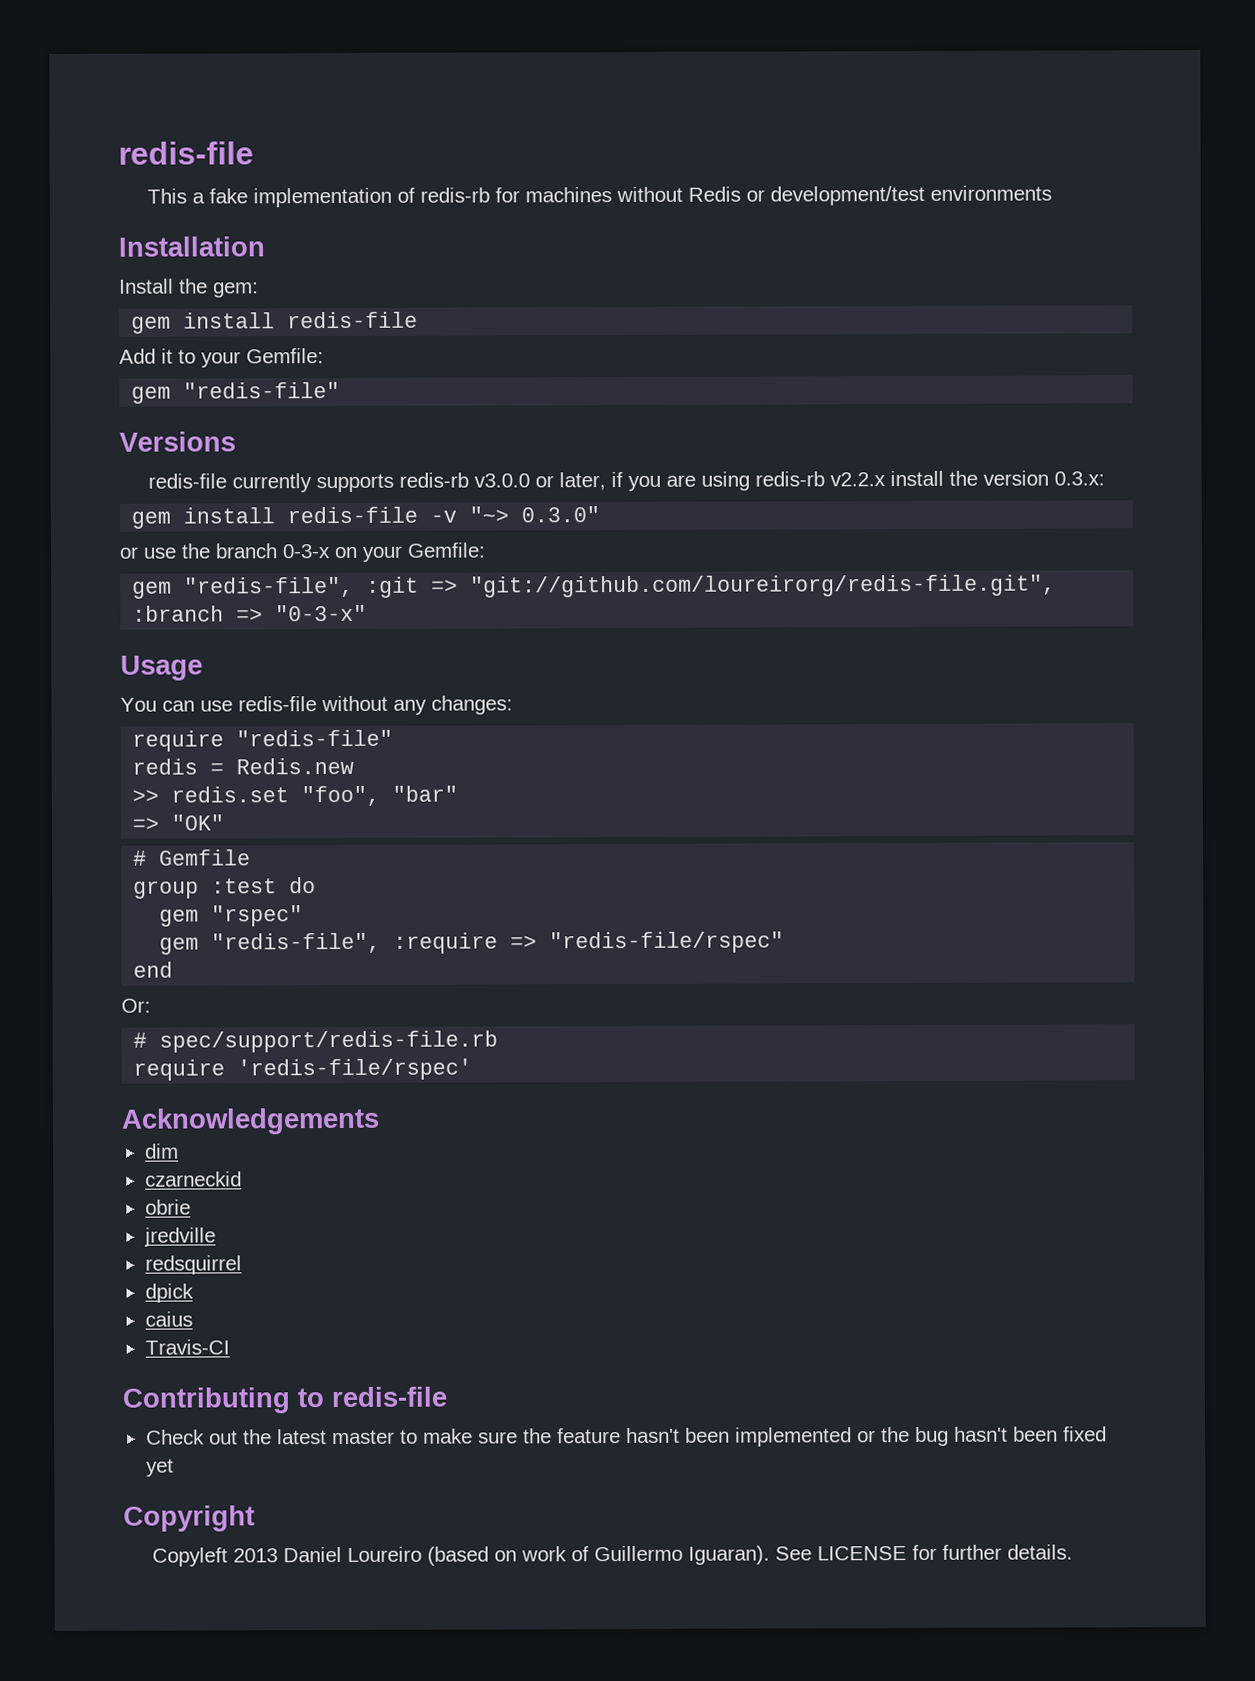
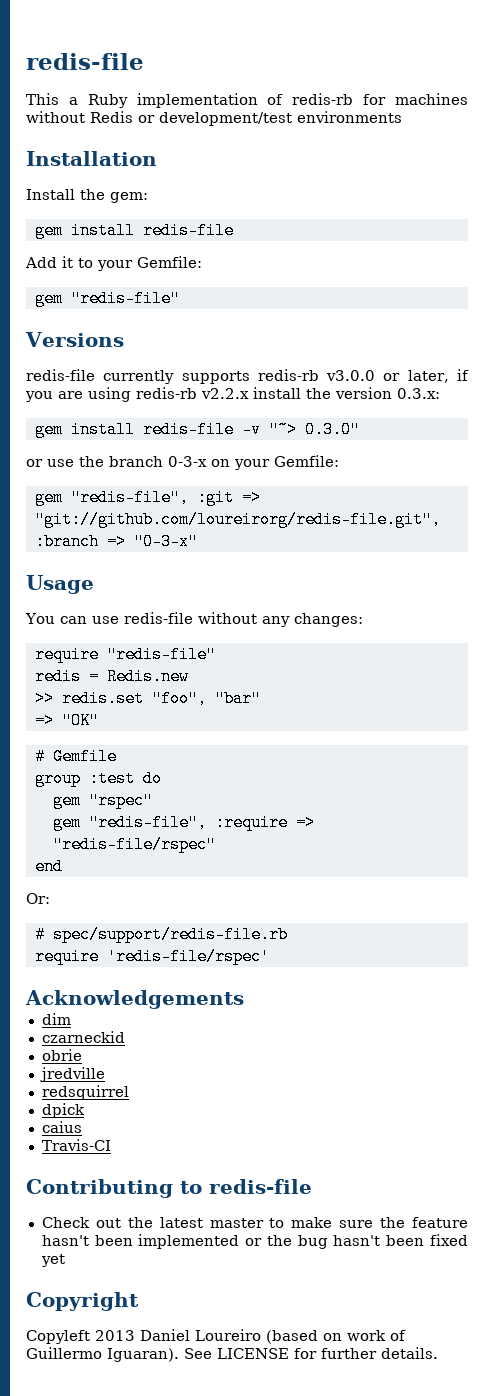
- This a fake implementation of redis-rb for machines without Redis or development/test environments
+ This a Ruby implementation of redis-rb for machines without Redis or development/test environments

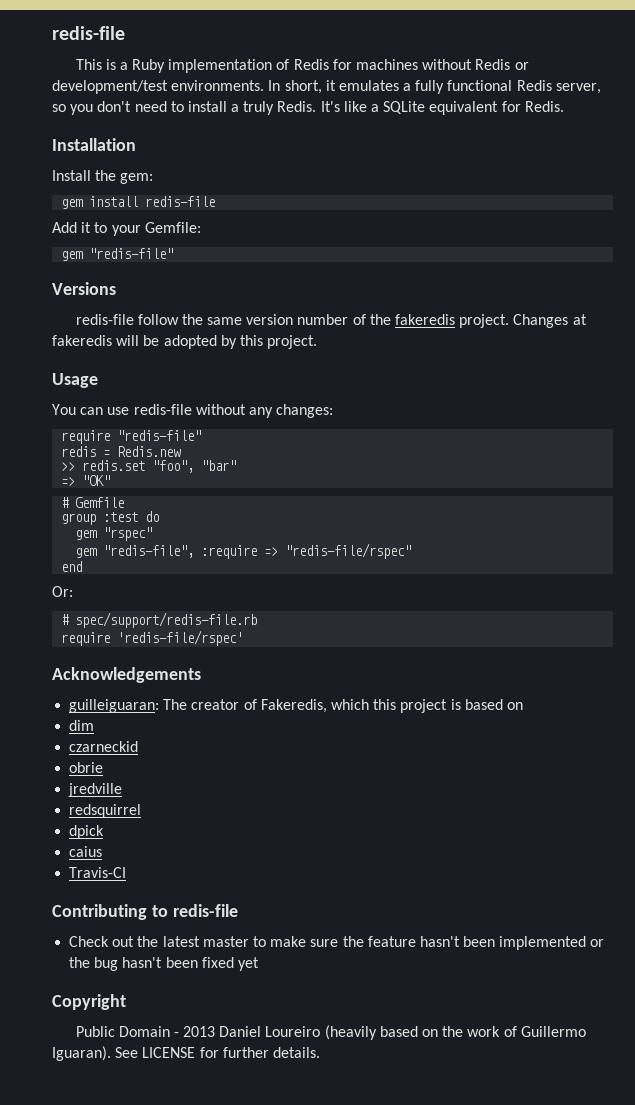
- This a Ruby implementation of redis-rb for machines without Redis or development/test environments
+ This is a Ruby implementation of Redis for machines without Redis or development/test environments. In short, it emulates a fully functional Redis server, so you don't need to install a truly Redis. It's like a SQLite equivalent for Redis.
- redis-file currently supports redis-rb v3.0.0 or later, if you are using redis-rb v2.2.x install the version 0.3.x:
- gem install redis-file -v "~> 0.3.0"
- or use the branch 0-3-x on your Gemfile:
- gem "redis-file", :git => "git://github.com/loureirorg/redis-file.git", :branch => "0-3-x"
+ redis-file follow the same version number of the fakeredis project. Changes at fakeredis will be adopted by this project.
+ guilleiguaran: The creator of Fakeredis, which this project is based on
- Copyleft 2013 Daniel Loureiro (based on work of Guillermo Iguaran).
+ Public Domain - 2013 Daniel Loureiro (heavily based on the work of Guillermo Iguaran).

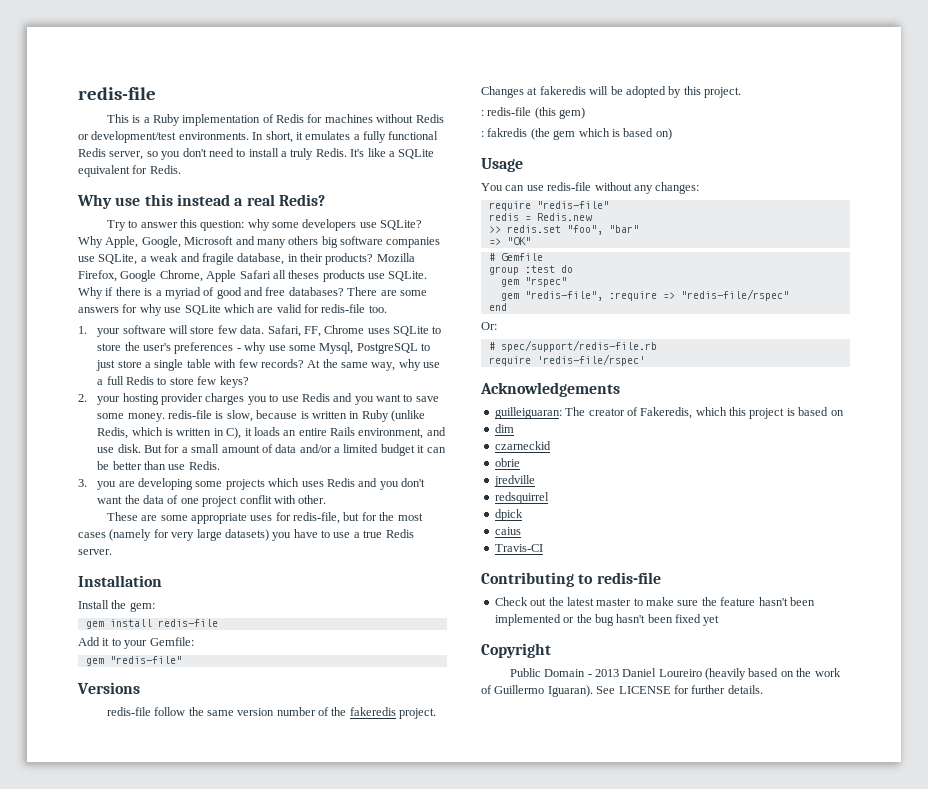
+ Why use this instead a real Redis?
+ Try to answer this question: why some developers use SQLite? Why Apple, Google, Microsoft and many others big software companies use SQLite, a weak and fragile database, in their products? Mozilla Firefox, Google Chrome, Apple Safari all theses products use SQLite. Why if there is a myriad of good and free databases? There are some answers for why use SQLite which are valid for redis-file too.
+ 1. your software will store few data. Safari, FF, Chrome uses SQLite to store the user's preferences - why use some Mysql, PostgreSQL to just store a single table with few records? At the same way, why use a full Redis to store few keys?
+ 2. your hosting provider charges you to use Redis and you want to save some money. redis-file is slow, because is written in Ruby (unlike Redis, which is written in C), it loads an entire Rails environment, and use disk. But for a small amount of data and/or a limited budget it can be better than use Redis.
+ 3. you are developing some projects which uses Redis and you don't want the data of one project conflit with other.
+ These are some appropriate uses for redis-file, but for the most cases (namely for very large datasets) you have to use a true Redis server.
+ : redis-file (this gem)
+ : fakredis (the gem which is based on)

